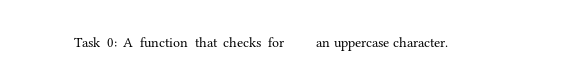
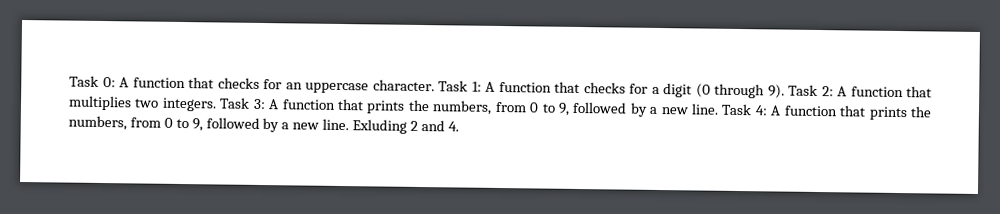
+ Task 1: A function that checks for a digit (0 through 9). Task 2: A function that multiplies two integers. Task 3: A function that prints the numbers, from 0 to 9, followed by a new line. Task 4: A function that prints the numbers, from 0 to 9, followed by a new line. Exluding 2 and 4.

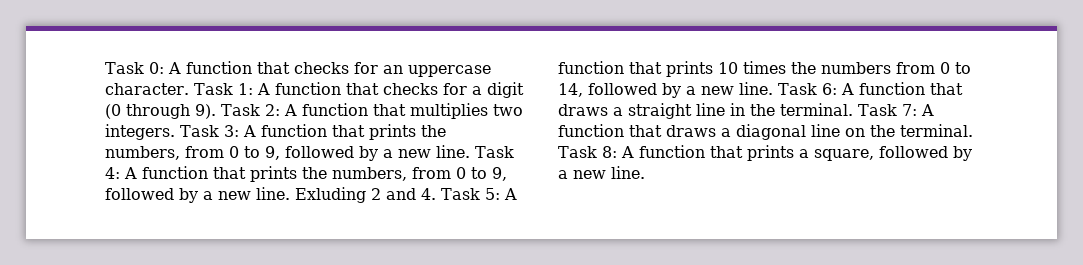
- Exluding 2 and 4.
+ Exluding 2 and 4. Task 5: A function that prints 10 times the numbers from 0 to 14, followed by a new line. Task 6: A function that draws a straight line in the terminal. Task 7: A function that draws a diagonal line on the terminal. Task 8: A function that prints a square, followed by a new line.

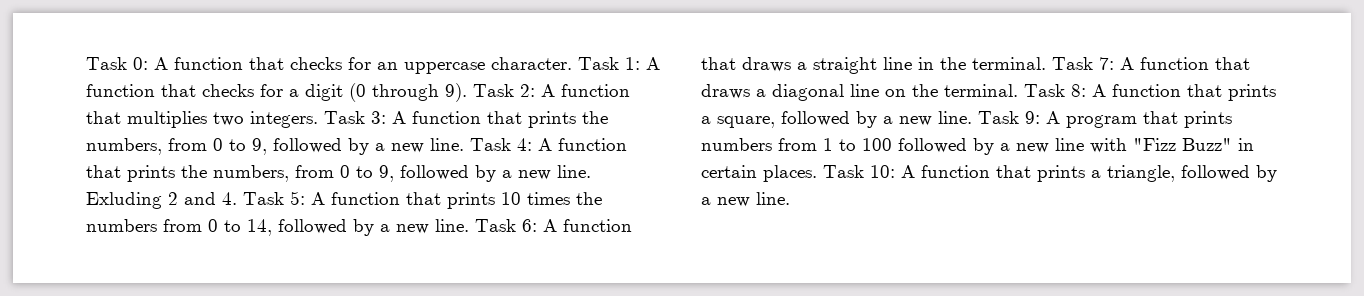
+ Task 9: A program that prints numbers from 1 to 100 followed by a new line with "Fizz Buzz" in certain places. Task 10: A function that prints a triangle, followed by a new line.

